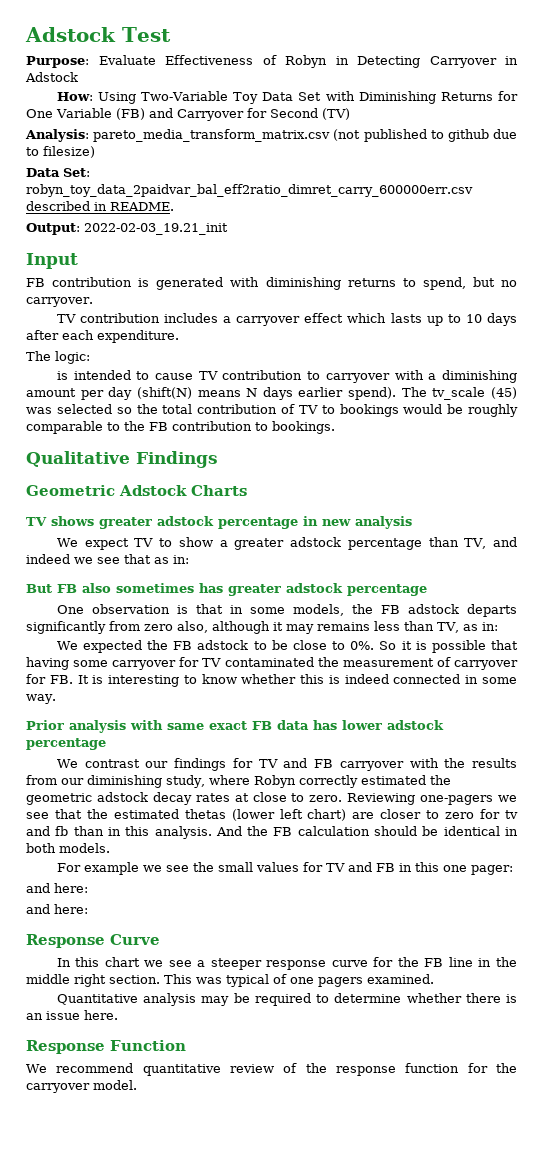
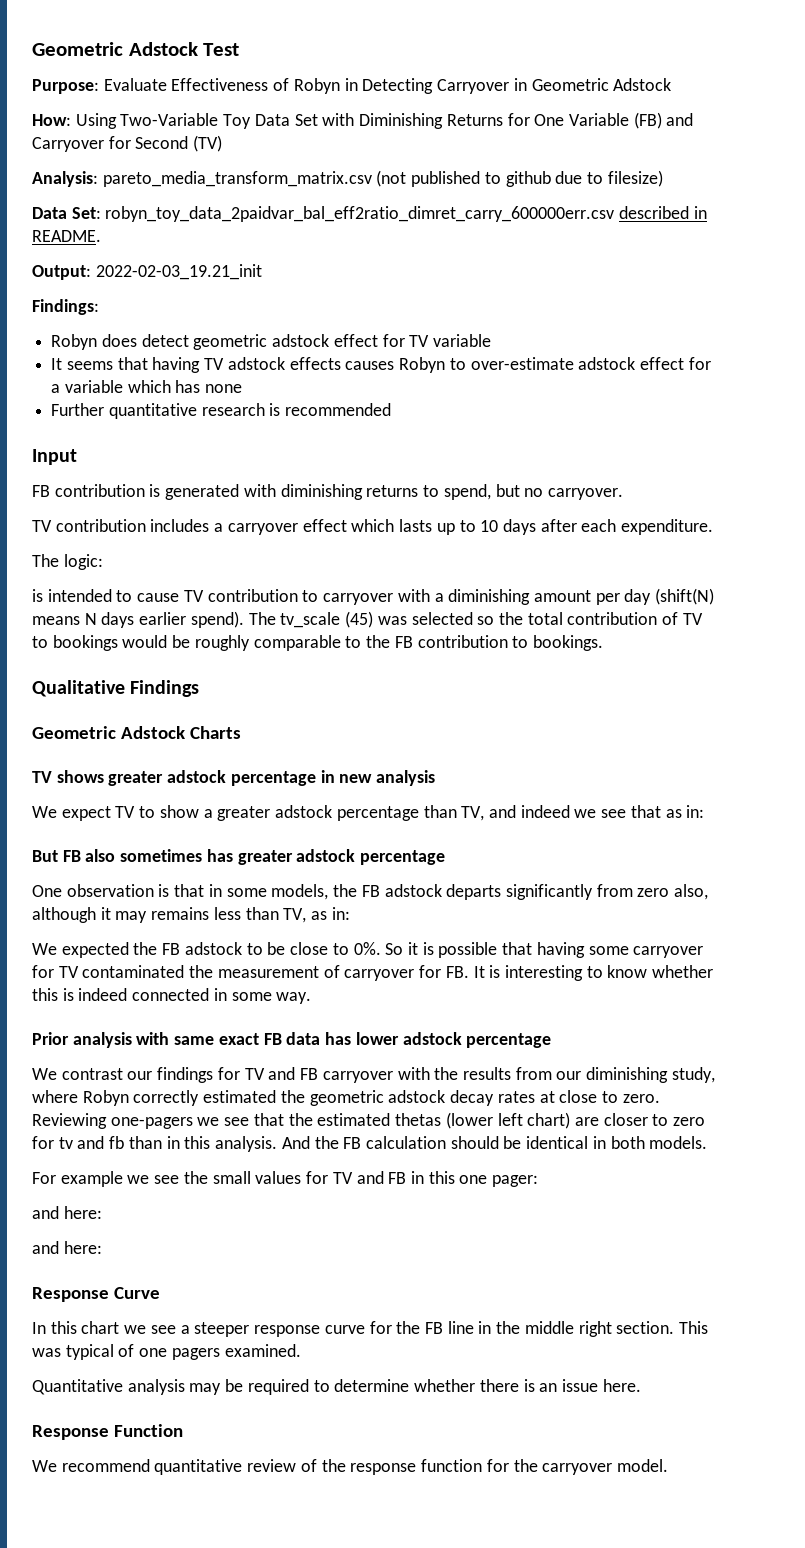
- Adstock Test
+ Geometric Adstock Test
- Purpose: Evaluate Effectiveness of Robyn in Detecting Carryover in Adstock
+ Purpose: Evaluate Effectiveness of Robyn in Detecting Carryover in Geometric Adstock
+ Findings:
+ Robyn does detect geometric adstock effect for TV variable
+ It seems that having TV adstock effects causes Robyn to over-estimate adstock effect for a variable which has none
+ Further quantitative research is recommended

